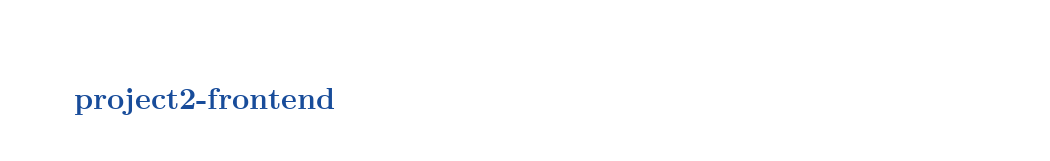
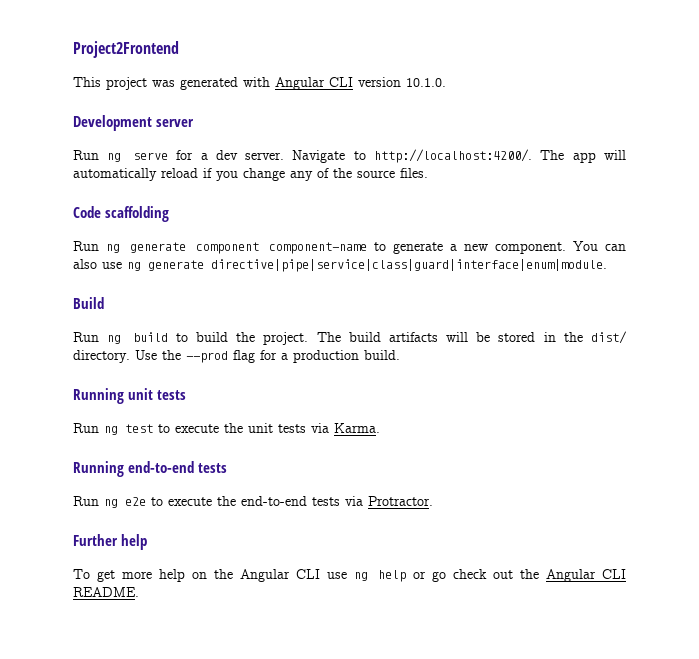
- project2-frontend
+ Project2Frontend
+ This project was generated with Angular CLI version 10.1.0.
+ Development server
+ Run ng serve for a dev server. Navigate to http://localhost:4200/. The app will automatically reload if you change any of the source files.
+ Code scaffolding
+ Run ng generate component component-name to generate a new component. You can also use ng generate directive|pipe|service|class|guard|interface|enum|module.
+ Build
+ Run ng build to build the project. The build artifacts will be stored in the dist/ directory. Use the --prod flag for a production build.
+ Running unit tests
+ Run ng test to execute the unit tests via Karma.
+ Running end-to-end tests
+ Run ng e2e to execute the end-to-end tests via Protractor.
+ Further help
+ To get more help on the Angular CLI use ng help or go check out the Angular CLI README.

